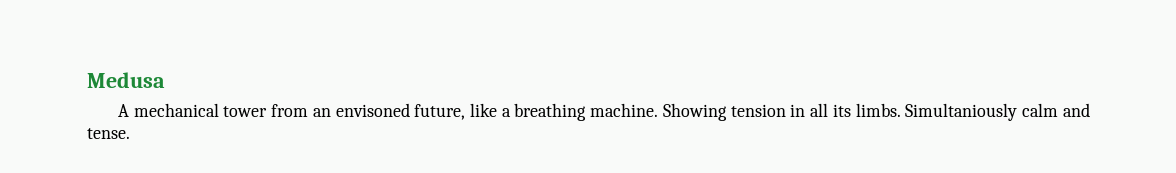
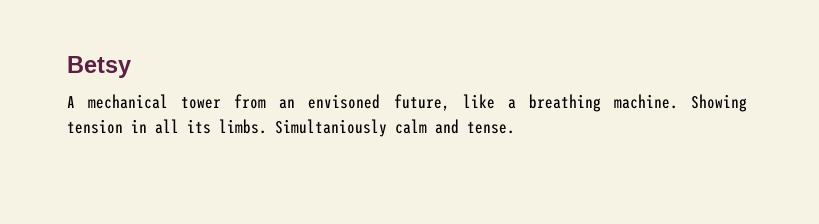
- Medusa
+ Betsy

